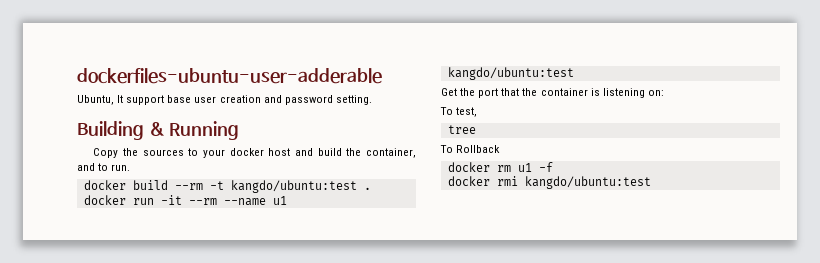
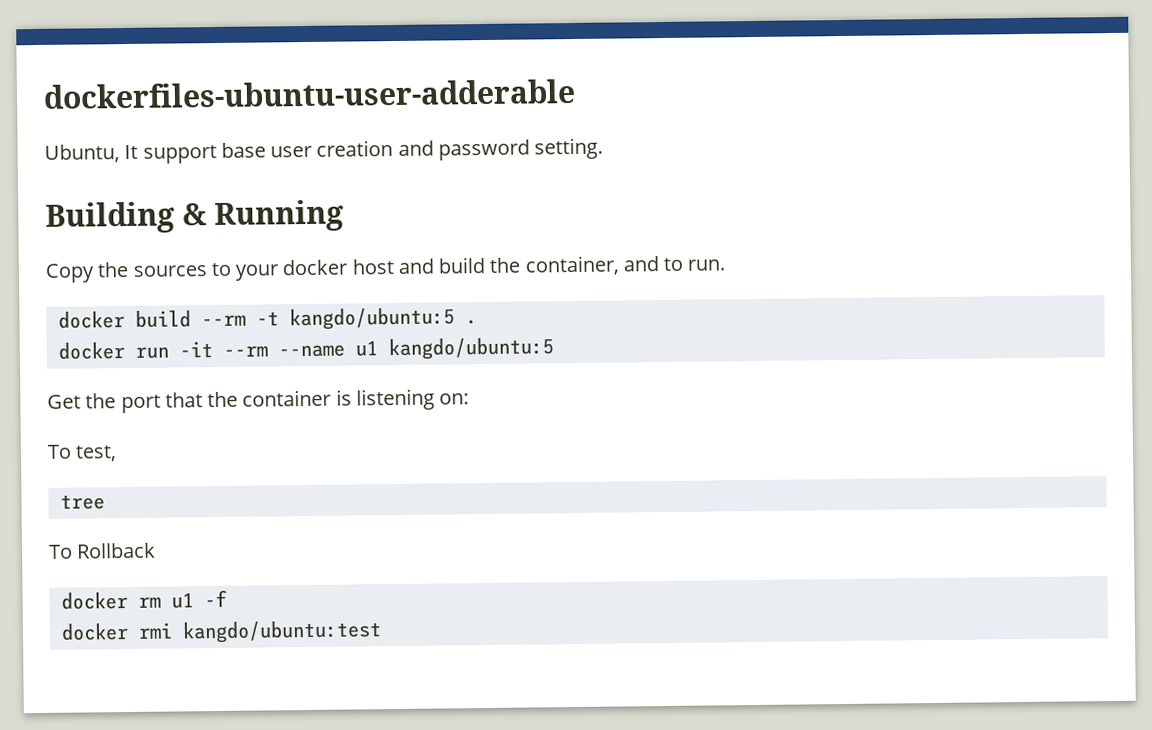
- docker build --rm -t kangdo/ubuntu:test .
+ docker build --rm -t kangdo/ubuntu:5 .
- docker run -it --rm --name u1 kangdo/ubuntu:test
+ docker run -it --rm --name u1 kangdo/ubuntu:5

